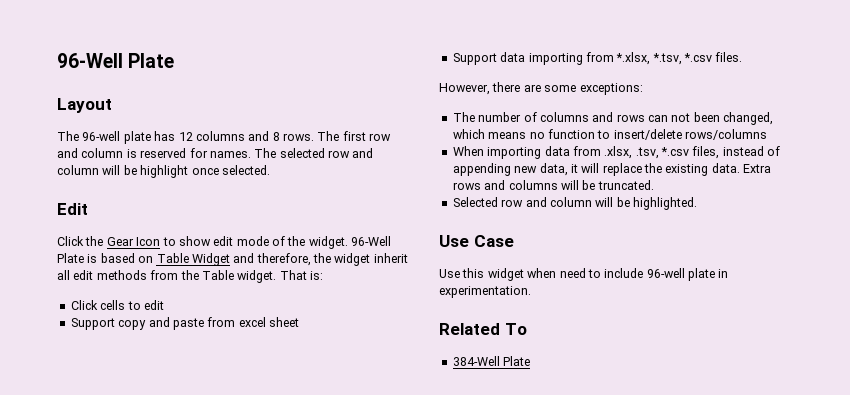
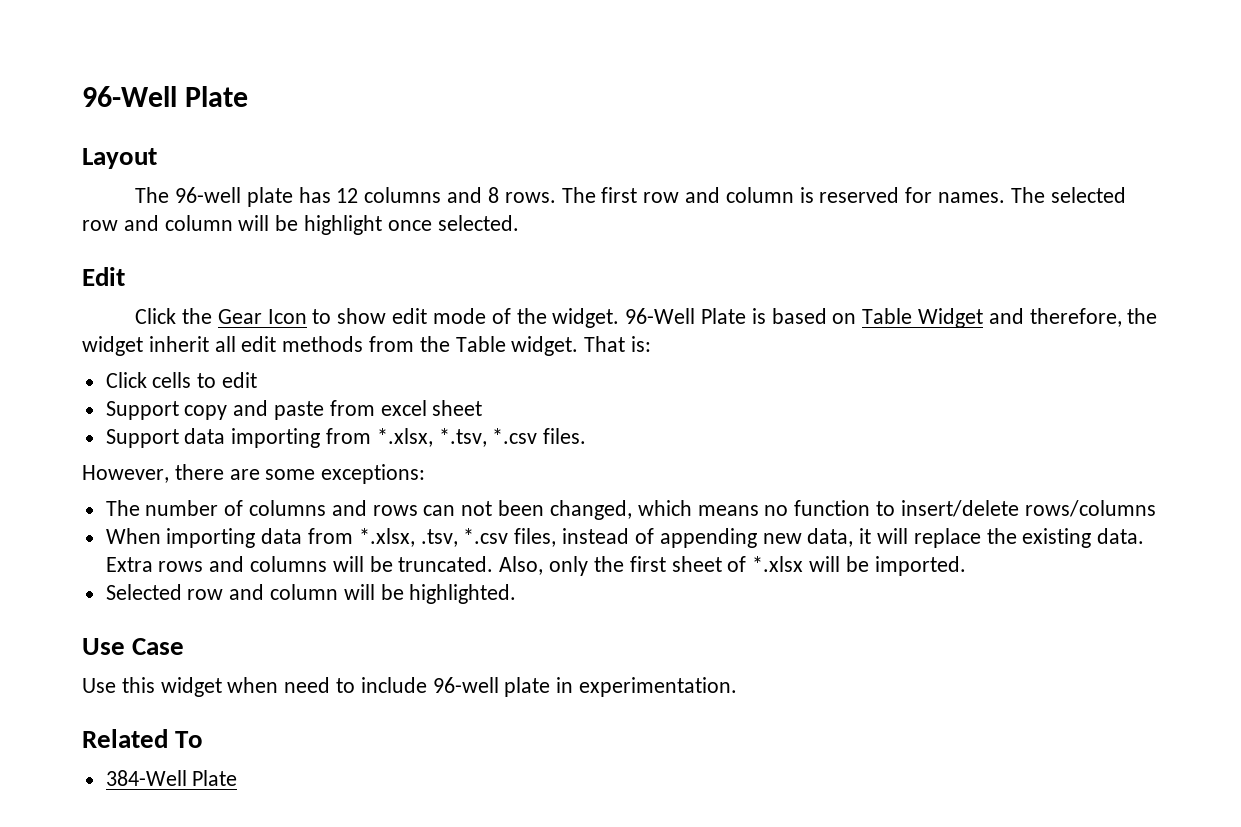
- When importing data from .xlsx, .tsv, *.csv files, instead of appending new data, it will replace the existing data.
+ When importing data from *.xlsx, .tsv, *.csv files, instead of appending new data, it will replace the existing data.
+ Also, only the first sheet of *.xlsx will be imported.

